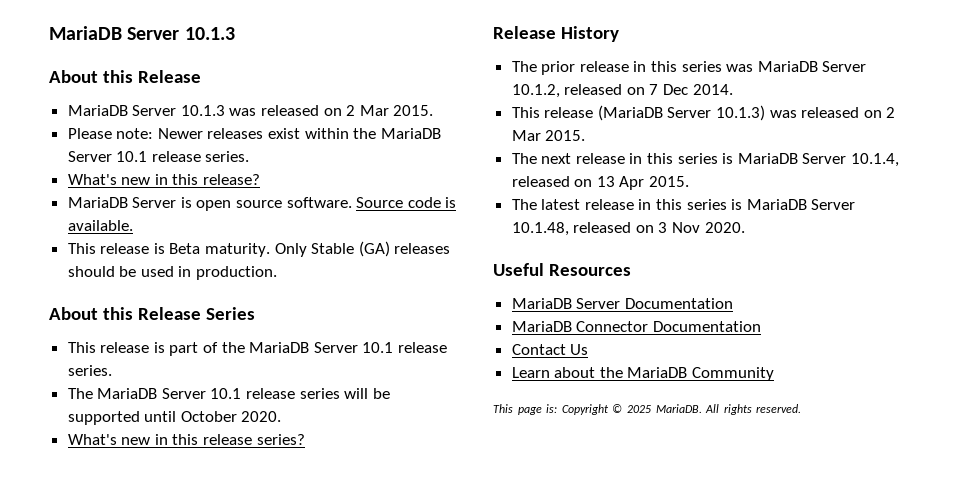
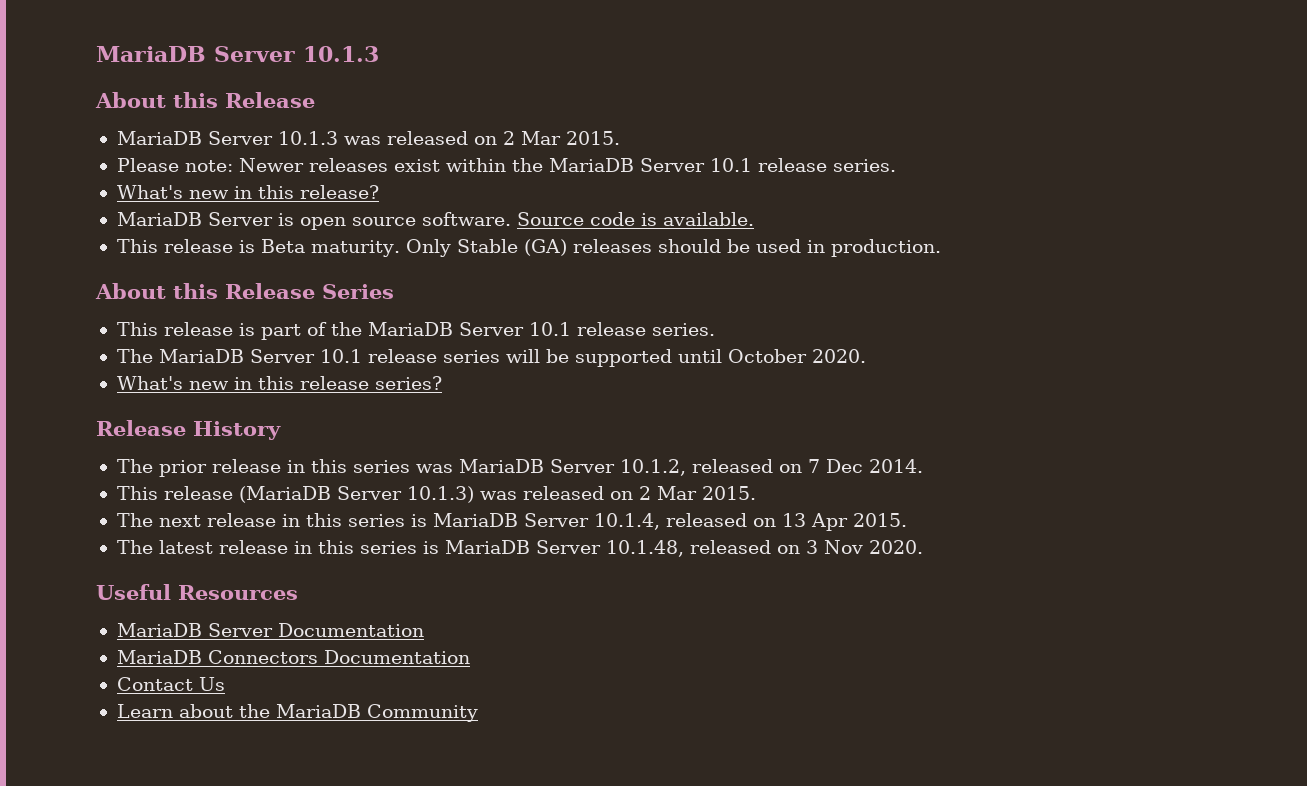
- MariaDB Connector Documentation
+ MariaDB Connectors Documentation
- This page is: Copyright © 2025 MariaDB. All rights reserved.

